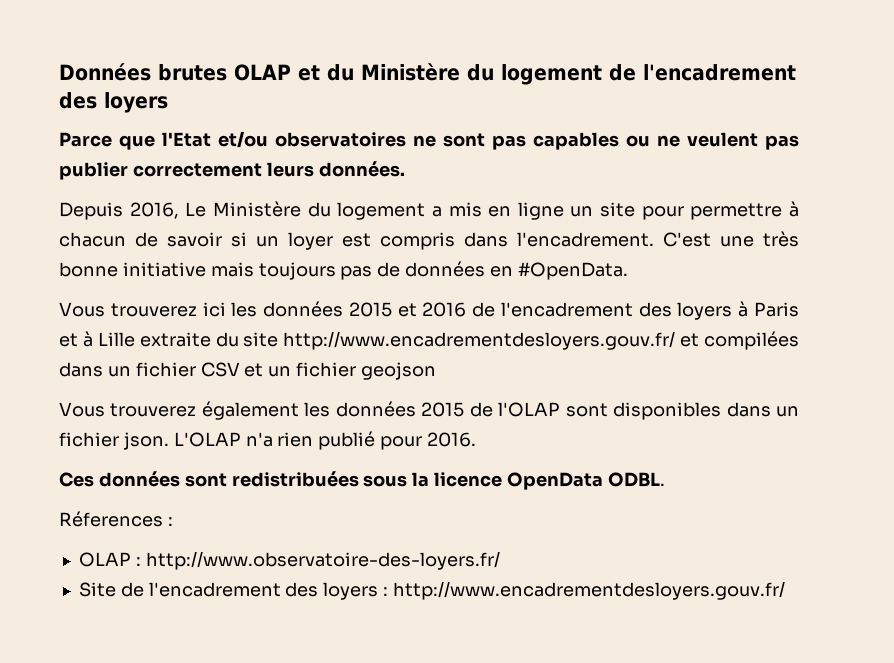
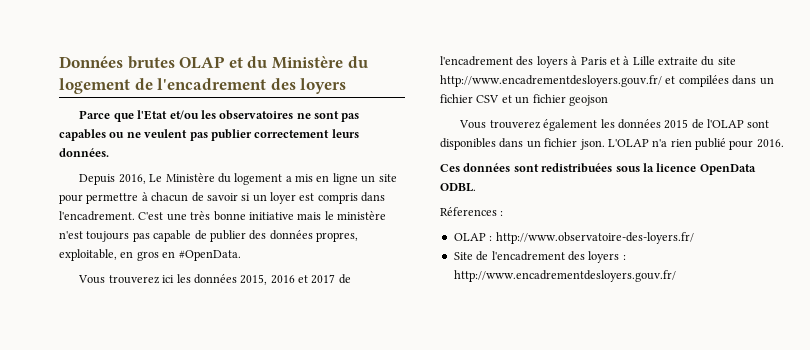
- Parce que l'Etat et/ou observatoires ne sont pas capables ou ne veulent pas publier correctement leurs données.
+ Parce que l'Etat et/ou les observatoires ne sont pas capables ou ne veulent pas publier correctement leurs données.
- C'est une très bonne initiative mais toujours pas de données en #OpenData.
+ C'est une très bonne initiative mais le ministère n'est toujours pas capable de publier des données propres, exploitable, en gros en #OpenData.
- Vous trouverez ici les données 2015 et 2016 de l'encadrement des loyers à Paris et à Lille extraite du site http://www.encadrementdesloyers.gouv.fr/ et compilées dans un fichier CSV et un fichier geojson
+ Vous trouverez ici les données 2015, 2016 et 2017 de l'encadrement des loyers à Paris et à Lille extraite du site http://www.encadrementdesloyers.gouv.fr/ et compilées dans un fichier CSV et un fichier geojson

